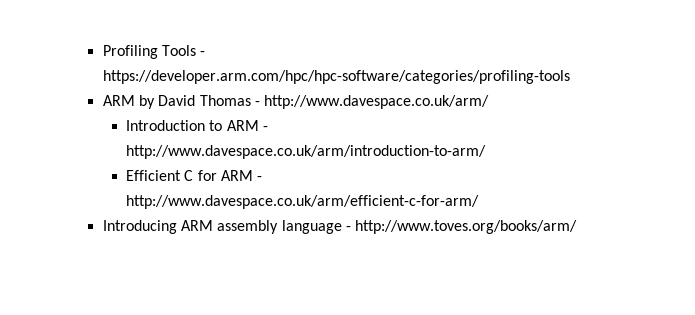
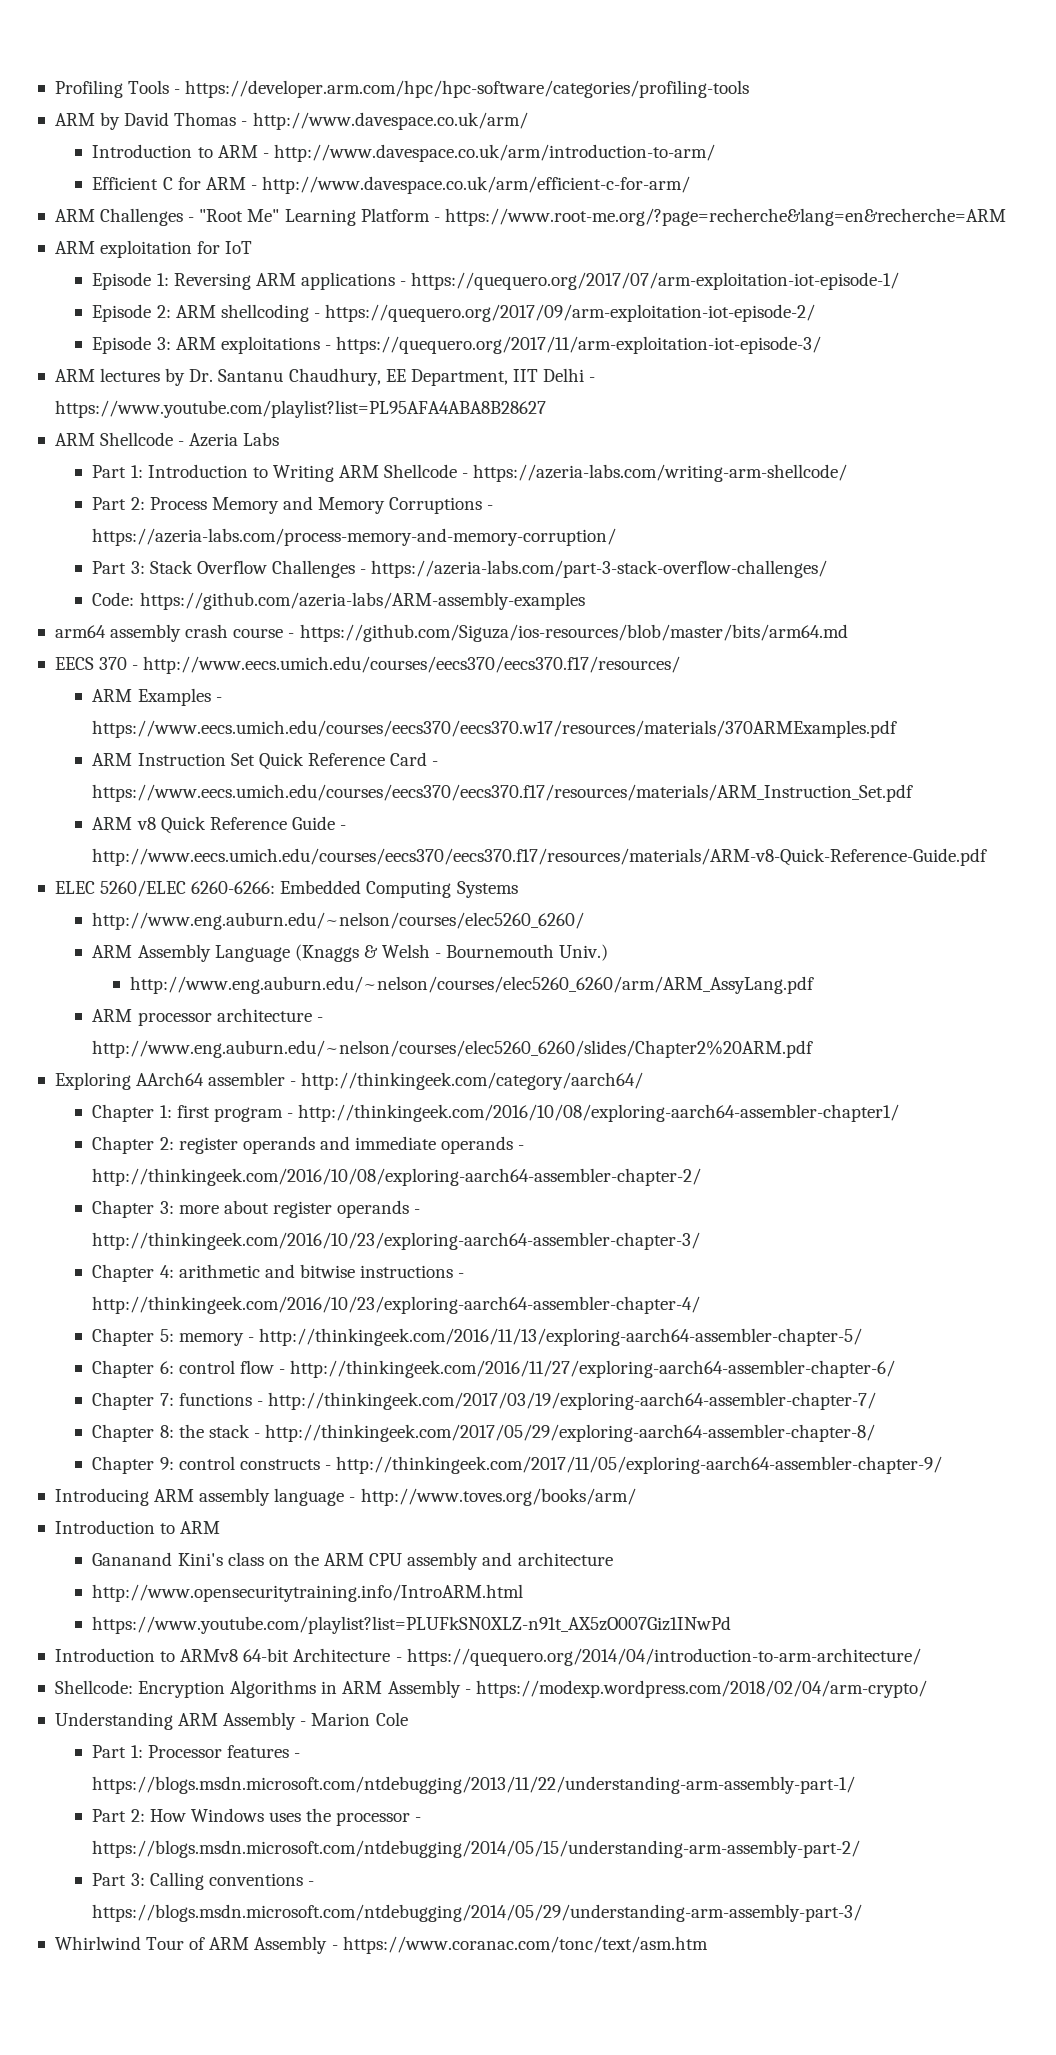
+ ARM Challenges - "Root Me" Learning Platform - https://www.root-me.org/?page=recherche&lang=en&recherche=ARM
+ ARM exploitation for IoT
+ Episode 1: Reversing ARM applications - https://quequero.org/2017/07/arm-exploitation-iot-episode-1/
+ Episode 2: ARM shellcoding - https://quequero.org/2017/09/arm-exploitation-iot-episode-2/
+ Episode 3: ARM exploitations - https://quequero.org/2017/11/arm-exploitation-iot-episode-3/
+ ARM lectures by Dr. Santanu Chaudhury, EE Department, IIT Delhi - https://www.youtube.com/playlist?list=PL95AFA4ABA8B28627
+ ARM Shellcode - Azeria Labs
+ Part 1: Introduction to Writing ARM Shellcode - https://azeria-labs.com/writing-arm-shellcode/
+ Part 2: Process Memory and Memory Corruptions - https://azeria-labs.com/process-memory-and-memory-corruption/
+ Part 3: Stack Overflow Challenges - https://azeria-labs.com/part-3-stack-overflow-challenges/
+ Code: https://github.com/azeria-labs/ARM-assembly-examples
+ arm64 assembly crash course - https://github.com/Siguza/ios-resources/blob/master/bits/arm64.md
+ EECS 370 - http://www.eecs.umich.edu/courses/eecs370/eecs370.f17/resources/
+ ARM Examples - https://www.eecs.umich.edu/courses/eecs370/eecs370.w17/resources/materials/370ARMExamples.pdf
+ ARM Instruction Set Quick Reference Card - https://www.eecs.umich.edu/courses/eecs370/eecs370.f17/resources/materials/ARM_Instruction_Set.pdf
+ ARM v8 Quick Reference Guide - http://www.eecs.umich.edu/courses/eecs370/eecs370.f17/resources/materials/ARM-v8-Quick-Reference-Guide.pdf
+ ELEC 5260/ELEC 6260-6266: Embedded Computing Systems
+ http://www.eng.auburn.edu/~nelson/courses/elec5260_6260/
+ ARM Assembly Language (Knaggs & Welsh - Bournemouth Univ.)
+ http://www.eng.auburn.edu/~nelson/courses/elec5260_6260/arm/ARM_AssyLang.pdf
+ ARM processor architecture - http://www.eng.auburn.edu/~nelson/courses/elec5260_6260/slides/Chapter2%20ARM.pdf
+ Exploring AArch64 assembler - http://thinkingeek.com/category/aarch64/
+ Chapter 1: first program - http://thinkingeek.com/2016/10/08/exploring-aarch64-assembler-chapter1/
+ Chapter 2: register operands and immediate operands - http://thinkingeek.com/2016/10/08/exploring-aarch64-assembler-chapter-2/
+ Chapter 3: more about register operands - http://thinkingeek.com/2016/10/23/exploring-aarch64-assembler-chapter-3/
+ Chapter 4: arithmetic and bitwise instructions - http://thinkingeek.com/2016/10/23/exploring-aarch64-assembler-chapter-4/
+ Chapter 5: memory - http://thinkingeek.com/2016/11/13/exploring-aarch64-assembler-chapter-5/
+ Chapter 6: control flow - http://thinkingeek.com/2016/11/27/exploring-aarch64-assembler-chapter-6/
+ Chapter 7: functions - http://thinkingeek.com/2017/03/19/exploring-aarch64-assembler-chapter-7/
+ Chapter 8: the stack - http://thinkingeek.com/2017/05/29/exploring-aarch64-assembler-chapter-8/
+ Chapter 9: control constructs - http://thinkingeek.com/2017/11/05/exploring-aarch64-assembler-chapter-9/
  Introducing ARM assembly language - http://www.toves.org/books/arm/
+ Introduction to ARM
+ Gananand Kini's class on the ARM CPU assembly and architecture
+ http://www.opensecuritytraining.info/IntroARM.html
+ https://www.youtube.com/playlist?list=PLUFkSN0XLZ-n91t_AX5zO007Giz1INwPd
+ Introduction to ARMv8 64-bit Architecture - https://quequero.org/2014/04/introduction-to-arm-architecture/
+ Shellcode: Encryption Algorithms in ARM Assembly - https://modexp.wordpress.com/2018/02/04/arm-crypto/
+ Understanding ARM Assembly - Marion Cole
+ Part 1: Processor features - https://blogs.msdn.microsoft.com/ntdebugging/2013/11/22/understanding-arm-assembly-part-1/
+ Part 2: How Windows uses the processor - https://blogs.msdn.microsoft.com/ntdebugging/2014/05/15/understanding-arm-assembly-part-2/
+ Part 3: Calling conventions - https://blogs.msdn.microsoft.com/ntdebugging/2014/05/29/understanding-arm-assembly-part-3/
+ Whirlwind Tour of ARM Assembly - https://www.coranac.com/tonc/text/asm.htm

